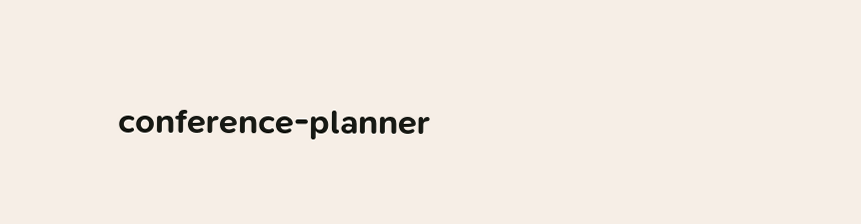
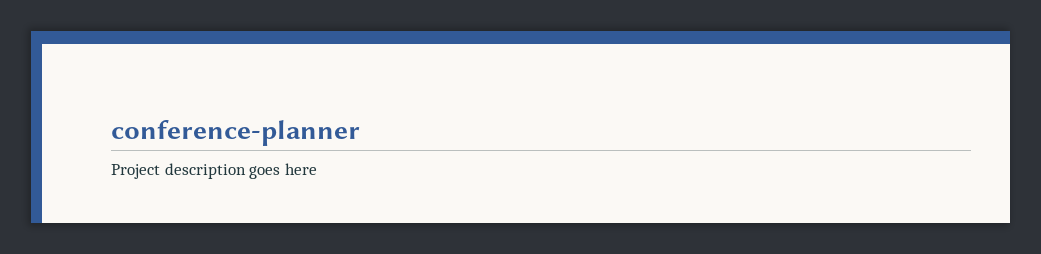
+ Project description goes here

